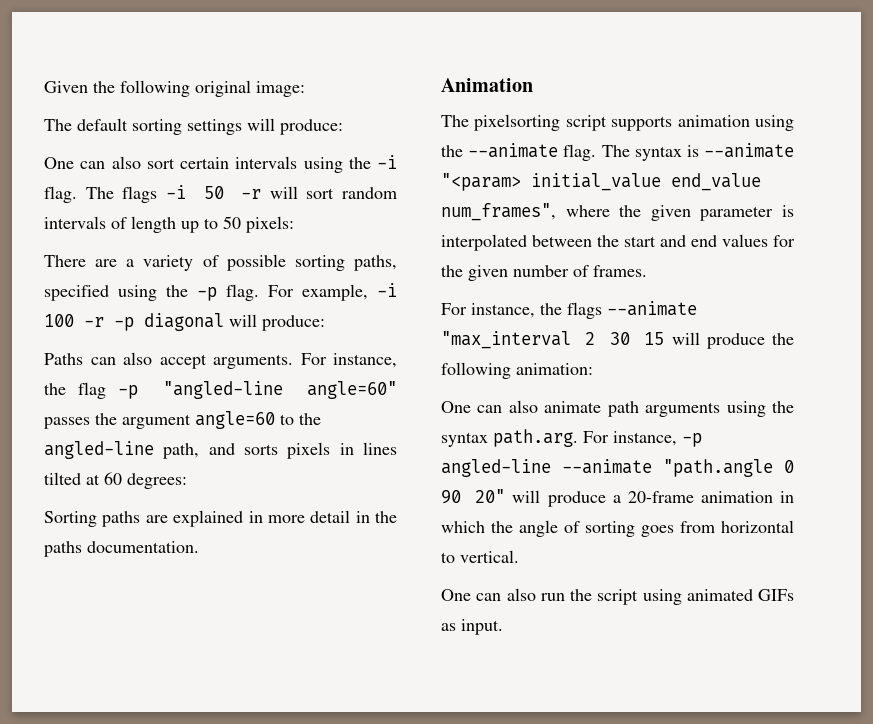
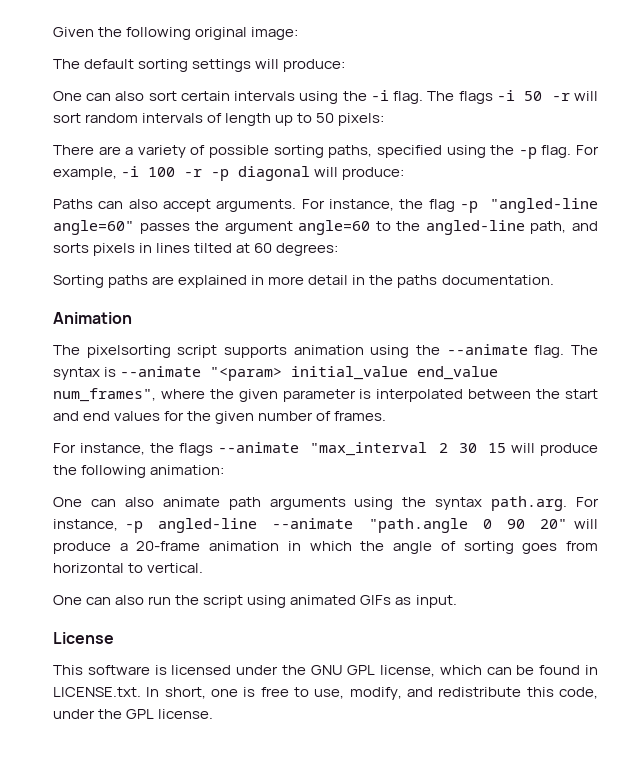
+ License
+ This software is licensed under the GNU GPL license, which can be found in LICENSE.txt. In short, one is free to use, modify, and redistribute this code, under the GPL license.

